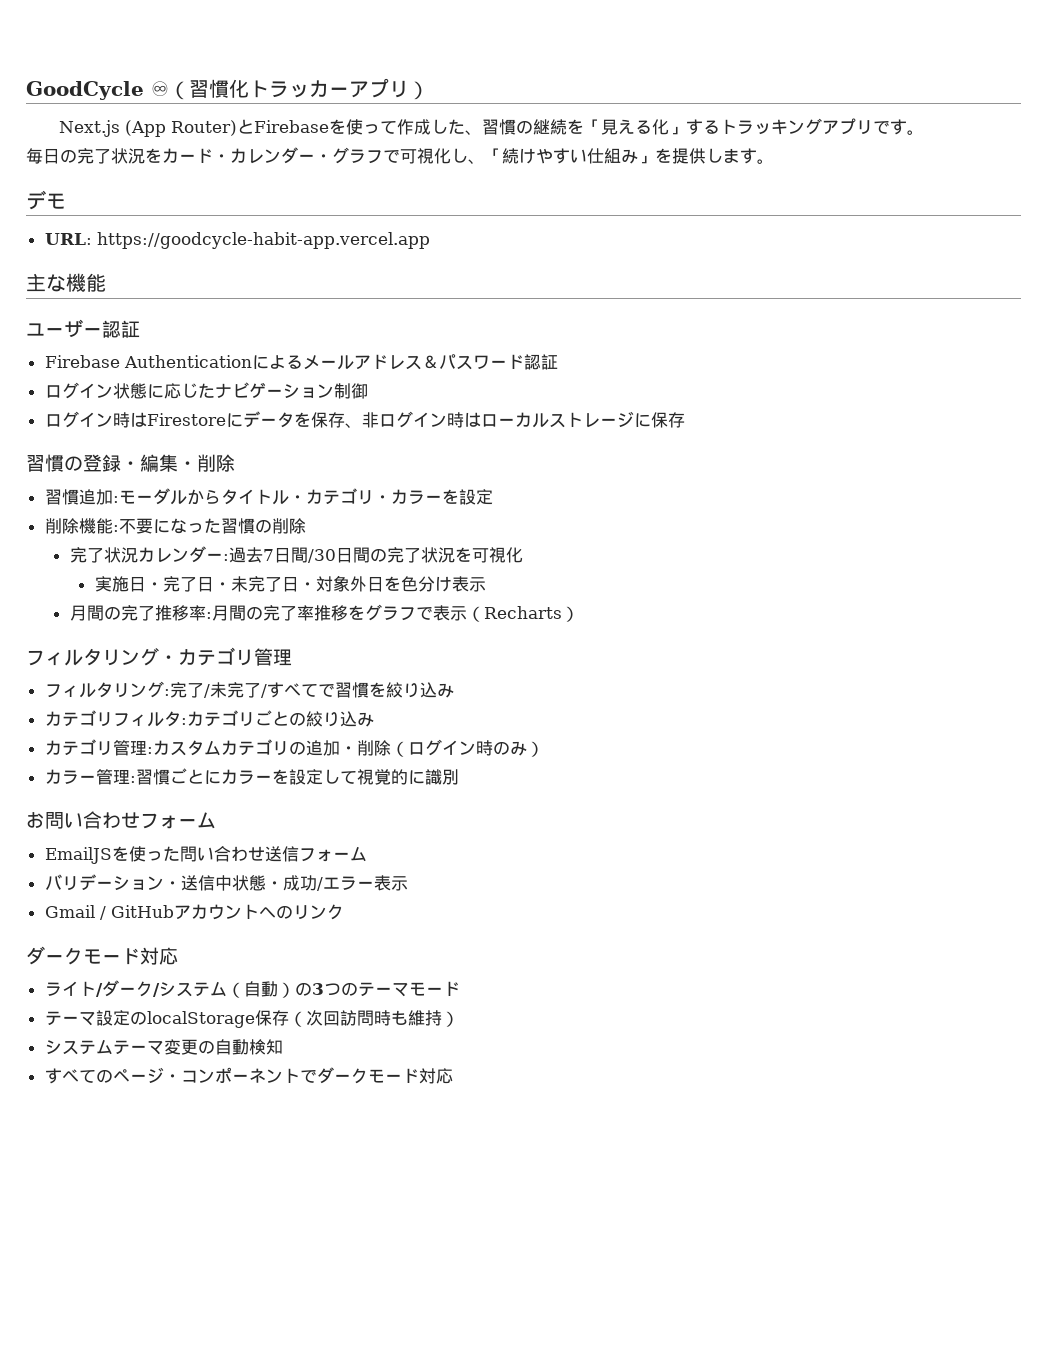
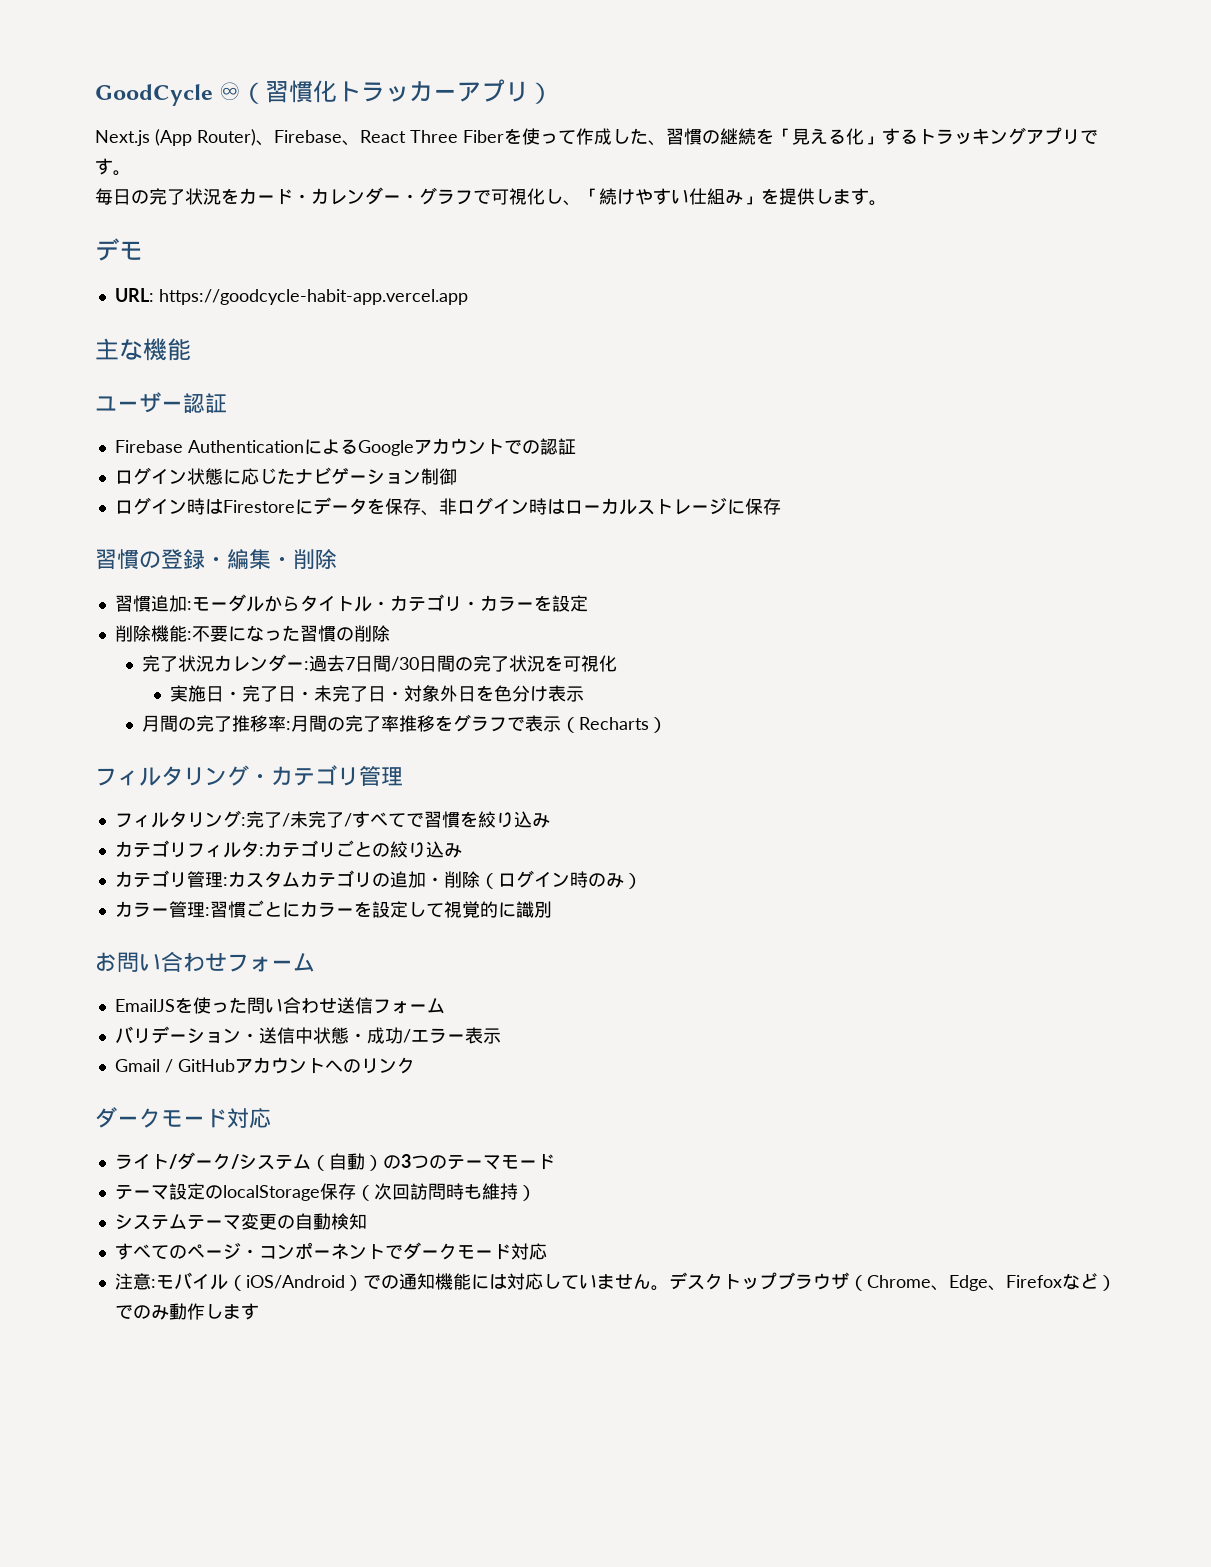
- Next.js (App Router)とFirebaseを使って作成した、習慣の継続を「見える化」するトラッキングアプリです。
+ Next.js (App Router)、Firebase、React Three Fiberを使って作成した、習慣の継続を「見える化」するトラッキングアプリです。
- Firebase Authenticationによるメールアドレス＆パスワード認証
+ Firebase AuthenticationによるGoogleアカウントでの認証
+ 注意:モバイル（iOS/Android）での通知機能には対応していません。デスクトップブラウザ（Chrome、Edge、Firefoxなど）でのみ動作します

